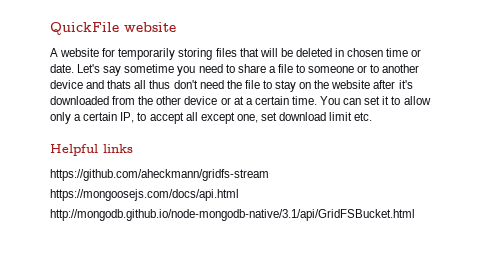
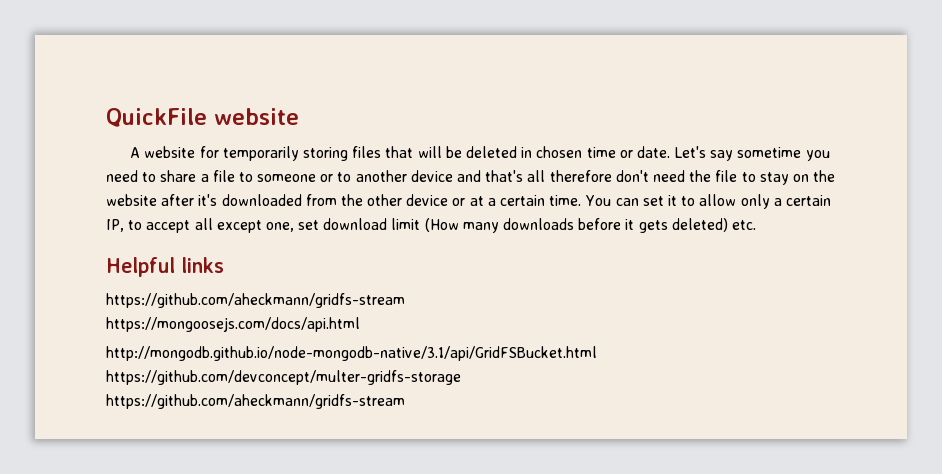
- Let's say sometime you need to share a file to someone or to another device and thats all thus don't need the file to stay on the website after it's downloaded from the other device or at a certain time.
+ Let's say sometime you need to share a file to someone or to another device and that's all therefore don't need the file to stay on the website after it's downloaded from the other device or at a certain time.
- You can set it to allow only a certain IP, to accept all except one, set download limit etc.
+ You can set it to allow only a certain IP, to accept all except one, set download limit (How many downloads before it gets deleted) etc.
- http://mongodb.github.io/node-mongodb-native/3.1/api/GridFSBucket.html
+ http://mongodb.github.io/node-mongodb-native/3.1/api/GridFSBucket.html https://github.com/devconcept/multer-gridfs-storage
+ https://github.com/aheckmann/gridfs-stream

